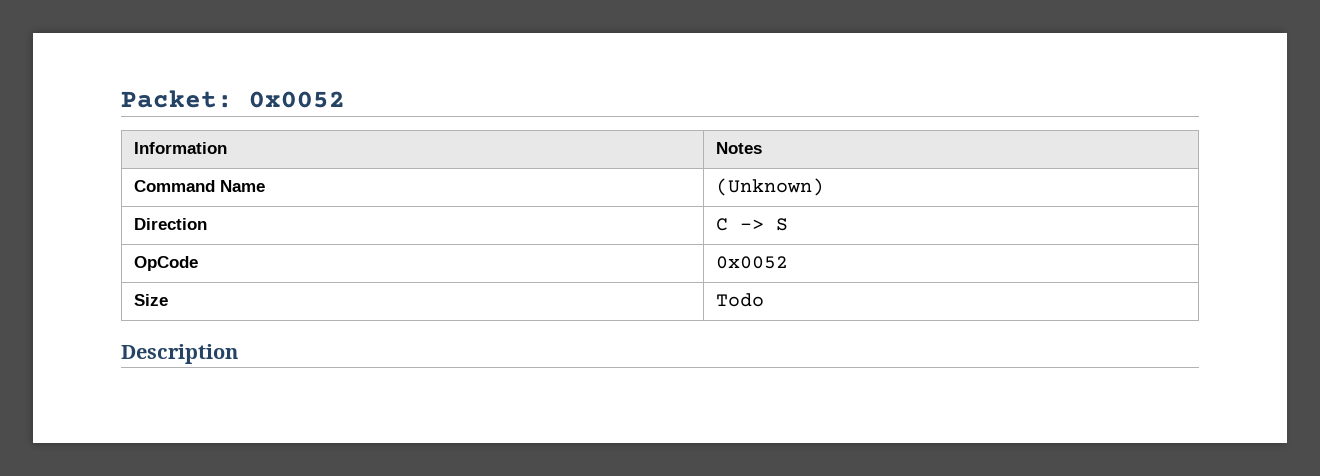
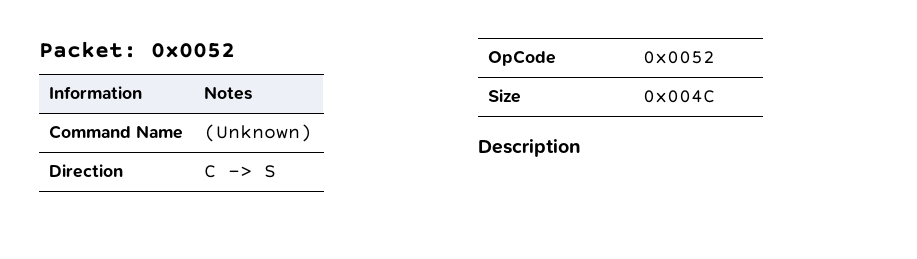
- Size | Todo
+ Size | 0x004C

